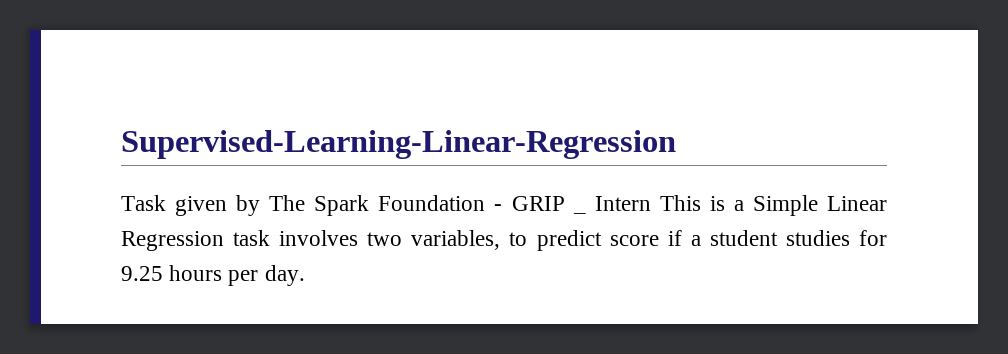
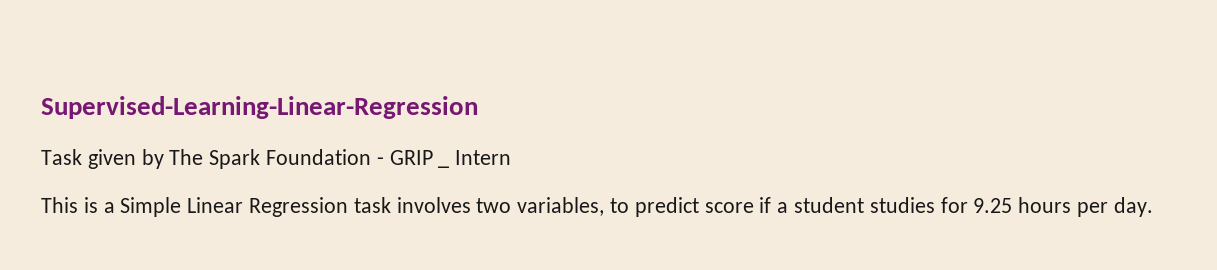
- Task given by The Spark Foundation - GRIP _ Intern This is a Simple Linear Regression task involves two variables, to predict score if a student studies for 9.25 hours per day.
+ Task given by The Spark Foundation - GRIP _ Intern
+ This is a Simple Linear Regression task involves two variables, to predict score if a student studies for 9.25 hours per day.

